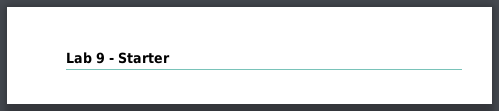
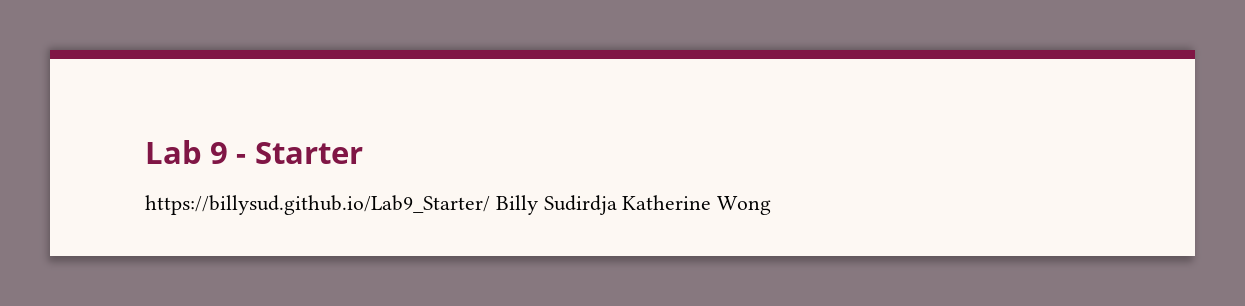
+ https://billysud.github.io/Lab9_Starter/ Billy Sudirdja Katherine Wong

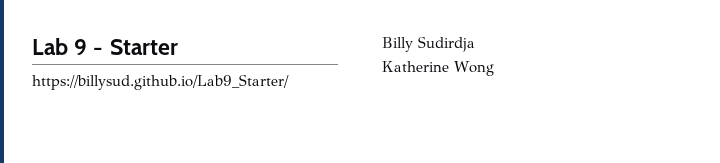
- https://billysud.github.io/Lab9_Starter/ Billy Sudirdja Katherine Wong
+ https://billysud.github.io/Lab9_Starter/
+ Billy Sudirdja
+ Katherine Wong

